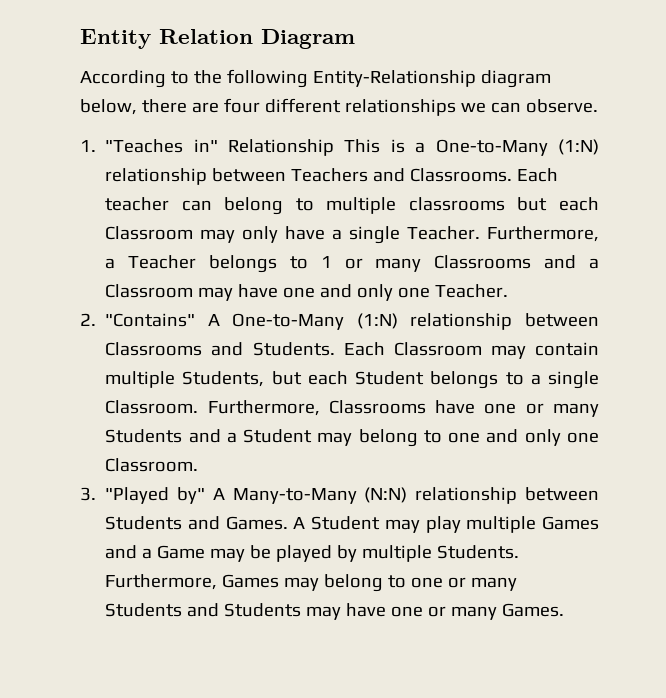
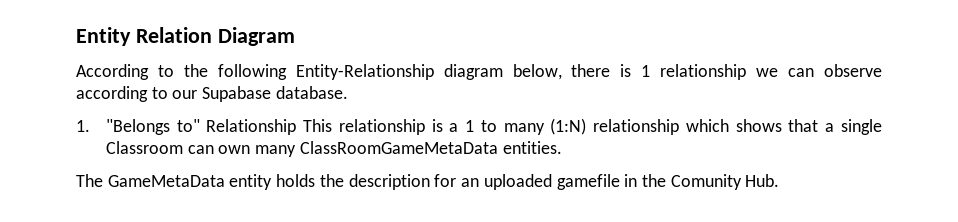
- According to the following Entity-Relationship diagram below, there are four different relationships we can observe.
+ According to the following Entity-Relationship diagram below, there is 1 relationship we can observe according to our Supabase database.
- 1. "Teaches in" Relationship This is a One-to-Many (1:N) relationship between Teachers and Classrooms. Each teacher can belong to multiple classrooms but each Classroom may only have a single Teacher. Furthermore, a Teacher belongs to 1 or many Classrooms and a Classroom may have one and only one Teacher.
- 2. "Contains" A One-to-Many (1:N) relationship between Classrooms and Students. Each Classroom may contain multiple Students, but each Student belongs to a single Classroom. Furthermore, Classrooms have one or many Students and a Student may belong to one and only one Classroom.
- 3. "Played by" A Many-to-Many (N:N) relationship between Students and Games. A Student may play multiple Games and a Game may be played by multiple Students. Furthermore, Games may belong to one or many Students and Students may have one or many Games.
+ 1. "Belongs to" Relationship This relationship is a 1 to many (1:N) relationship which shows that a single Classroom can own many ClassRoomGameMetaData entities.
+ The GameMetaData entity holds the description for an uploaded gamefile in the Comunity Hub.

